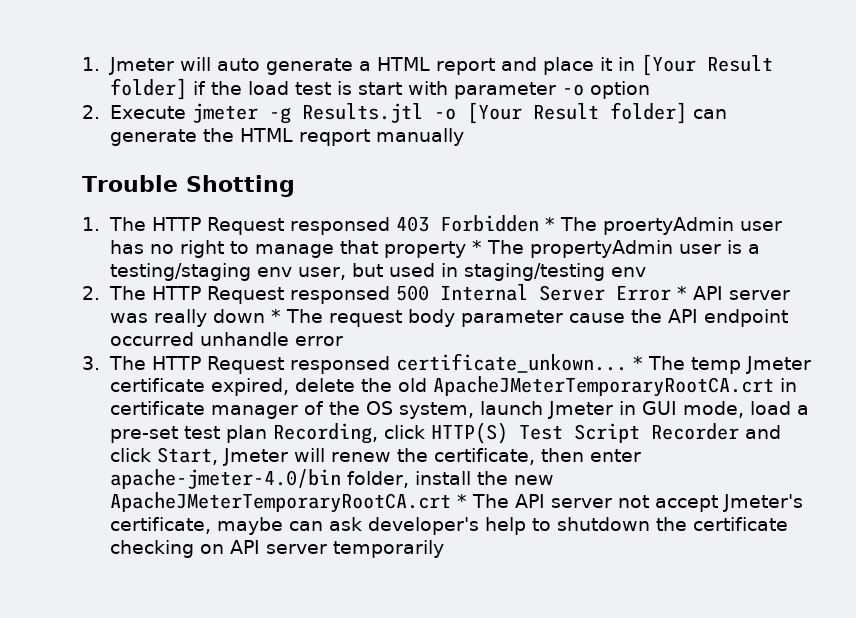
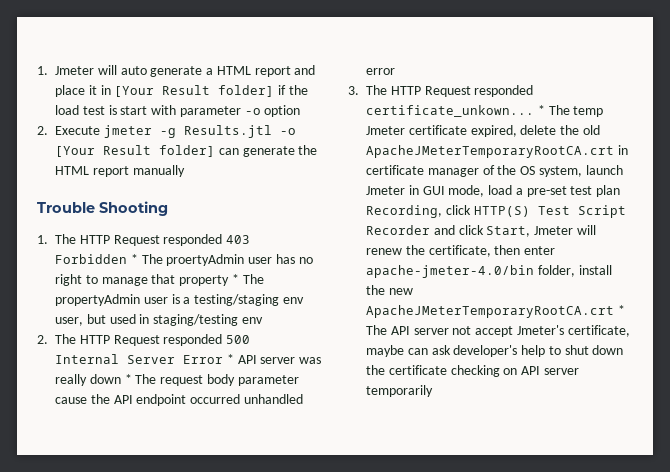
- 2. Execute jmeter -g Results.jtl -o [Your Result folder] can generate the HTML reqport manually
+ 2. Execute jmeter -g Results.jtl -o [Your Result folder] can generate the HTML report manually
- Trouble Shotting
+ Trouble Shooting
- 1. The HTTP Request responsed 403 Forbidden * The proertyAdmin user has no right to manage that property * The propertyAdmin user is a testing/staging env user, but used in staging/testing env
+ 1. The HTTP Request responded 403 Forbidden * The proertyAdmin user has no right to manage that property * The propertyAdmin user is a testing/staging env user, but used in staging/testing env
- 2. The HTTP Request responsed 500 Internal Server Error * API server was really down * The request body parameter cause the API endpoint occurred unhandle error
+ 2. The HTTP Request responded 500 Internal Server Error * API server was really down * The request body parameter cause the API endpoint occurred unhandled error
- 3. The HTTP Request responsed certificate_unkown...
+ 3. The HTTP Request responded certificate_unkown...
- * The temp Jmeter certificate expired, delete the old ApacheJMeterTemporaryRootCA.crt in certificate manager of the OS system, launch Jmeter in GUI mode, load a pre-set test plan Recording, click HTTP(S) Test Script Recorder and click Start, Jmeter will renew the certificate, then enter apache-jmeter-4.0/bin folder, install the new ApacheJMeterTemporaryRootCA.crt * The API server not accept Jmeter's certificate, maybe can ask developer's help to shutdown the certificate checking on API server temporarily
+ * The temp Jmeter certificate expired, delete the old ApacheJMeterTemporaryRootCA.crt in certificate manager of the OS system, launch Jmeter in GUI mode, load a pre-set test plan Recording, click HTTP(S) Test Script Recorder and click Start, Jmeter will renew the certificate, then enter apache-jmeter-4.0/bin folder, install the new ApacheJMeterTemporaryRootCA.crt * The API server not accept Jmeter's certificate, maybe can ask developer's help to shut down the certificate checking on API server temporarily

